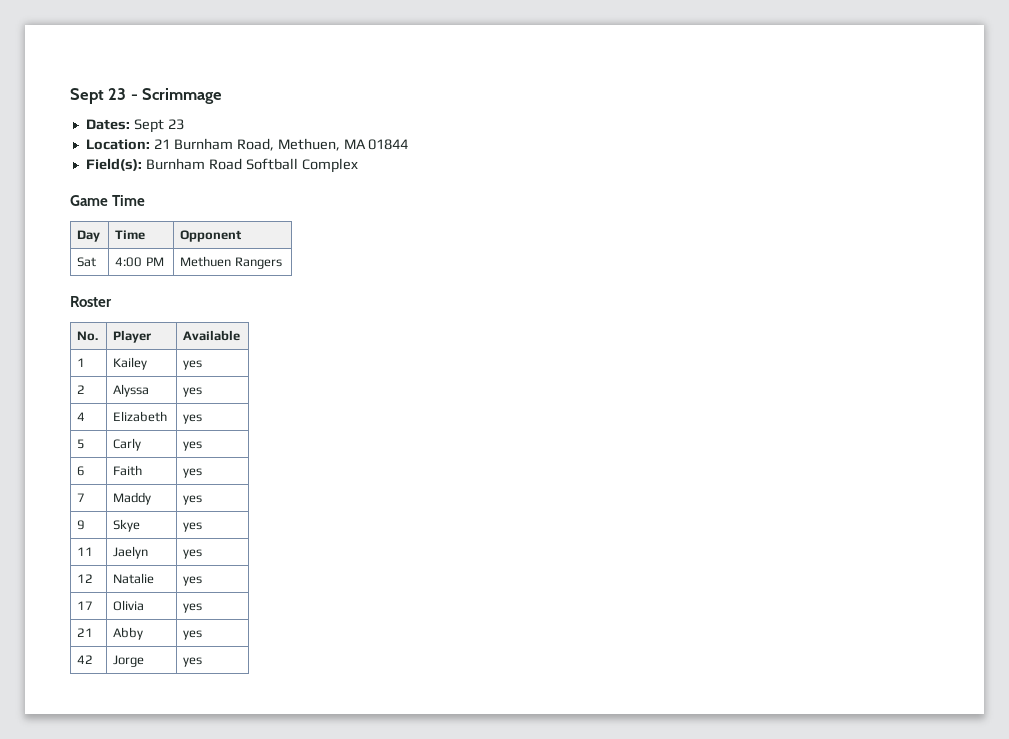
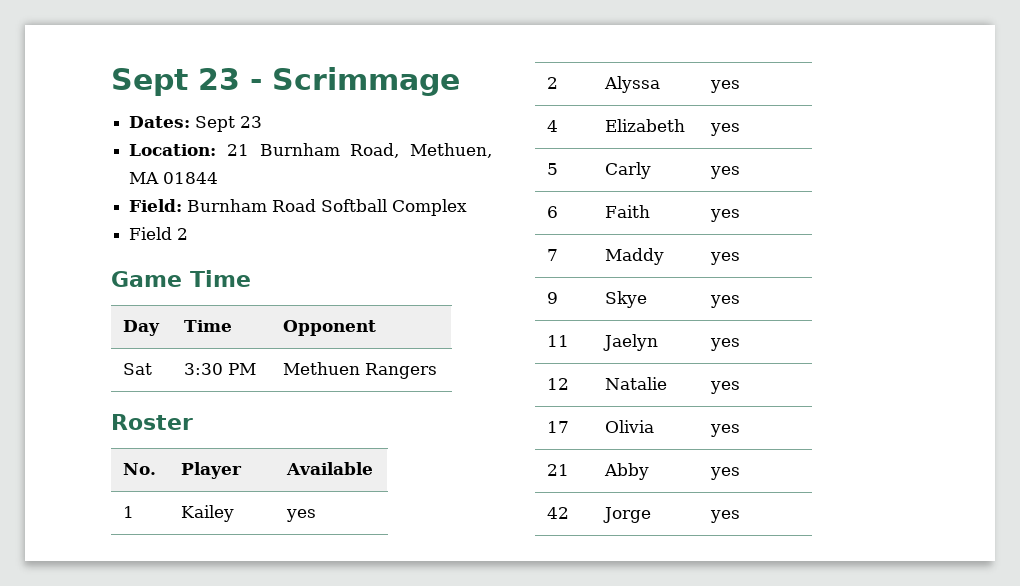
- Field(s): Burnham Road Softball Complex
+ Field: Burnham Road Softball Complex
+ Field 2
- Sat | 4:00 PM | Methuen Rangers
+ Sat | 3:30 PM | Methuen Rangers

